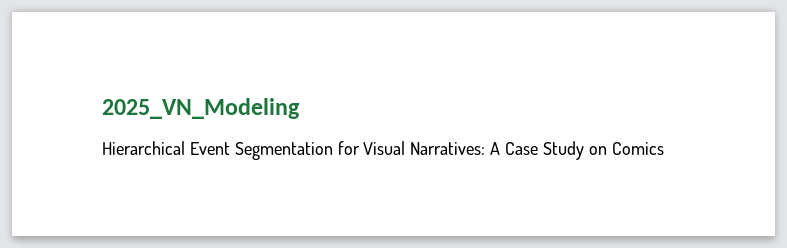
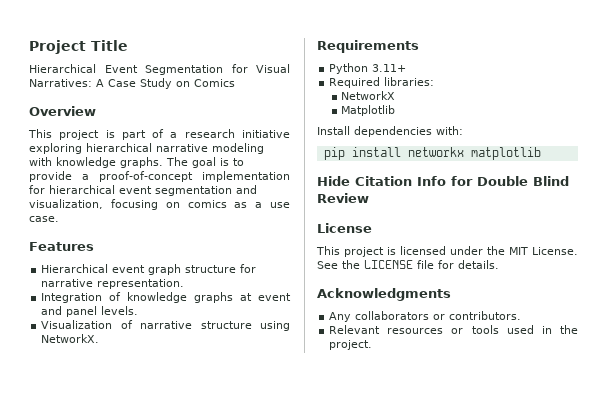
- 2025_VN_Modeling
+ Project Title
+ Overview
+ This project is part of a research initiative exploring hierarchical narrative modeling with knowledge graphs. The goal is to provide a proof-of-concept implementation for hierarchical event segmentation and visualization, focusing on comics as a use case.
+ Features
+ Hierarchical event graph structure for narrative representation.
+ Integration of knowledge graphs at event and panel levels.
+ Visualization of narrative structure using NetworkX.
+ Requirements
+ Python 3.11+
+ Required libraries:
+ NetworkX
+ Matplotlib
+ Install dependencies with:
+ pip install networkx matplotlib
+ Hide Citation Info for Double Blind Review
+ License
+ This project is licensed under the MIT License. See the LICENSE file for details.
+ Acknowledgments
+ Any collaborators or contributors.
+ Relevant resources or tools used in the project.

